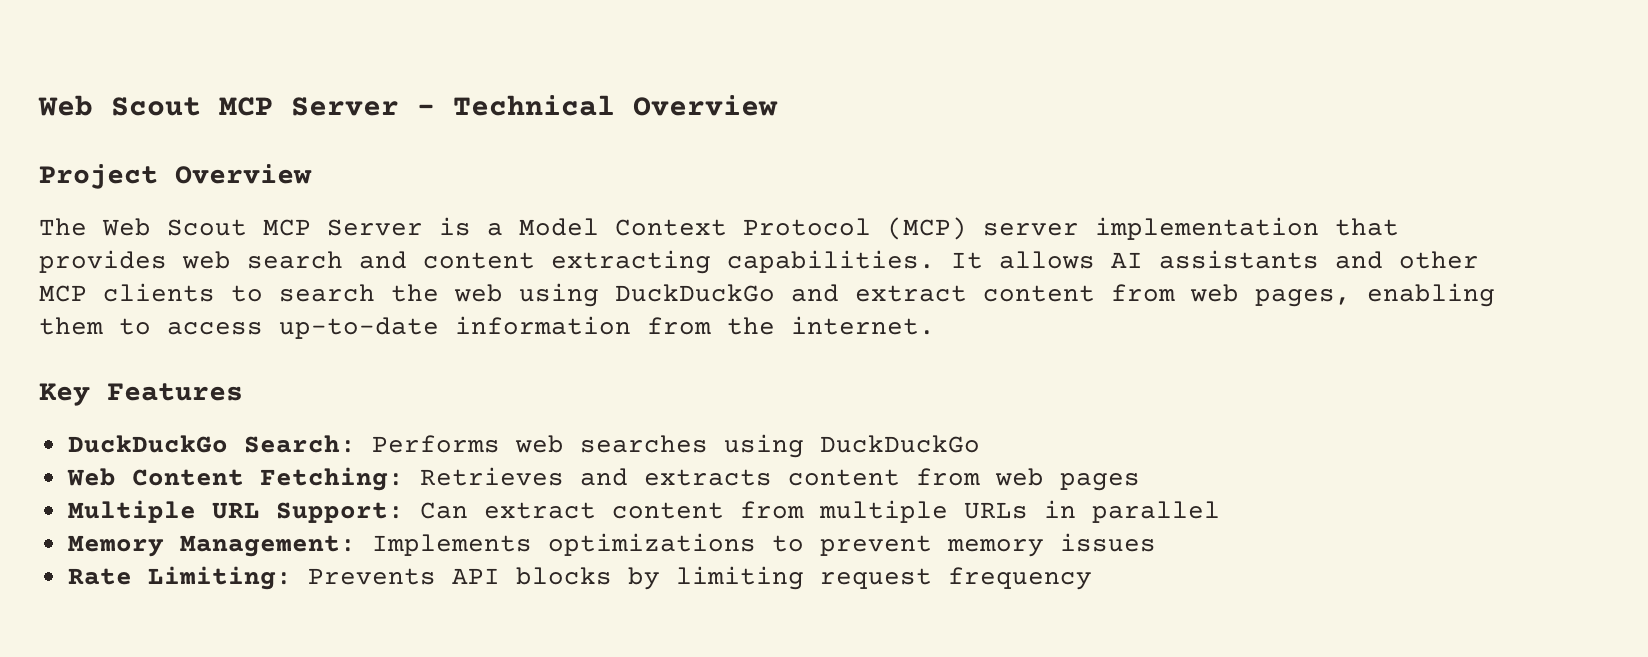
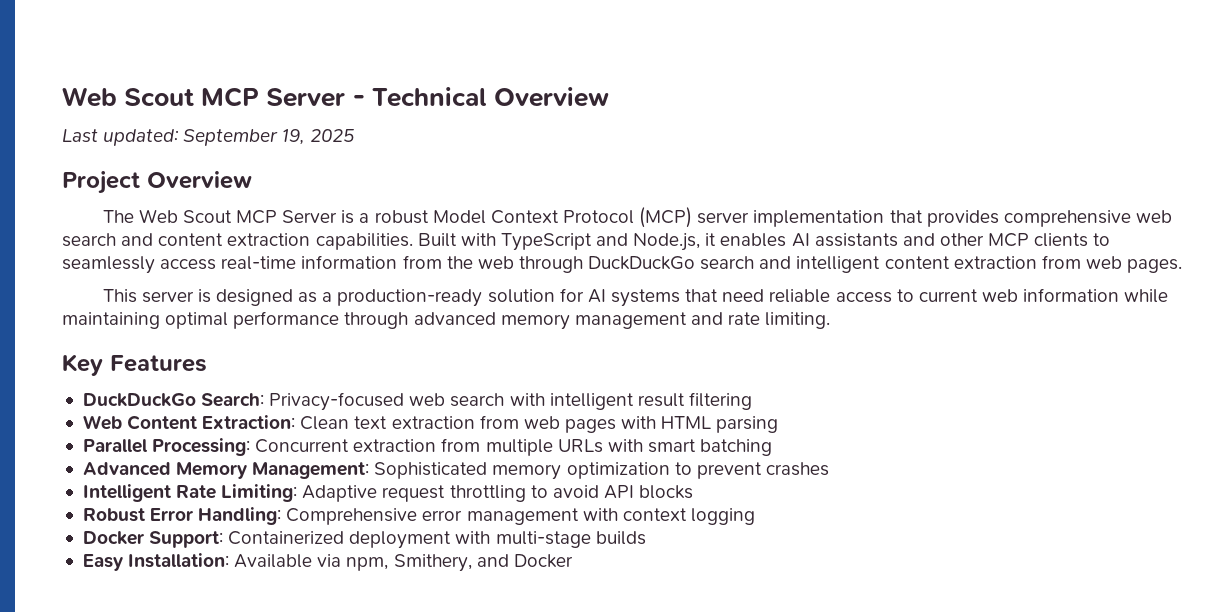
+ Last updated: September 19, 2025
- The Web Scout MCP Server is a Model Context Protocol (MCP) server implementation that provides web search and content extracting capabilities. It allows AI assistants and other MCP clients to search the web using DuckDuckGo and extract content from web pages, enabling them to access up-to-date information from the internet.
+ The Web Scout MCP Server is a robust Model Context Protocol (MCP) server implementation that provides comprehensive web search and content extraction capabilities. Built with TypeScript and Node.js, it enables AI assistants and other MCP clients to seamlessly access real-time information from the web through DuckDuckGo search and intelligent content extraction from web pages.
+ This server is designed as a production-ready solution for AI systems that need reliable access to current web information while maintaining optimal performance through advanced memory management and rate limiting.
  Key Features
- DuckDuckGo Search: Performs web searches using DuckDuckGo
- Web Content Fetching: Retrieves and extracts content from web pages
- Multiple URL Support: Can extract content from multiple URLs in parallel
- Memory Management: Implements optimizations to prevent memory issues
- Rate Limiting: Prevents API blocks by limiting request frequency
+ DuckDuckGo Search: Privacy-focused web search with intelligent result filtering
+ Web Content Extraction: Clean text extraction from web pages with HTML parsing
+ Parallel Processing: Concurrent extraction from multiple URLs with smart batching
+ Advanced Memory Management: Sophisticated memory optimization to prevent crashes
+ Intelligent Rate Limiting: Adaptive request throttling to avoid API blocks
+ Robust Error Handling: Comprehensive error management with context logging
+ Docker Support: Containerized deployment with multi-stage builds
+ Easy Installation: Available via npm, Smithery, and Docker

